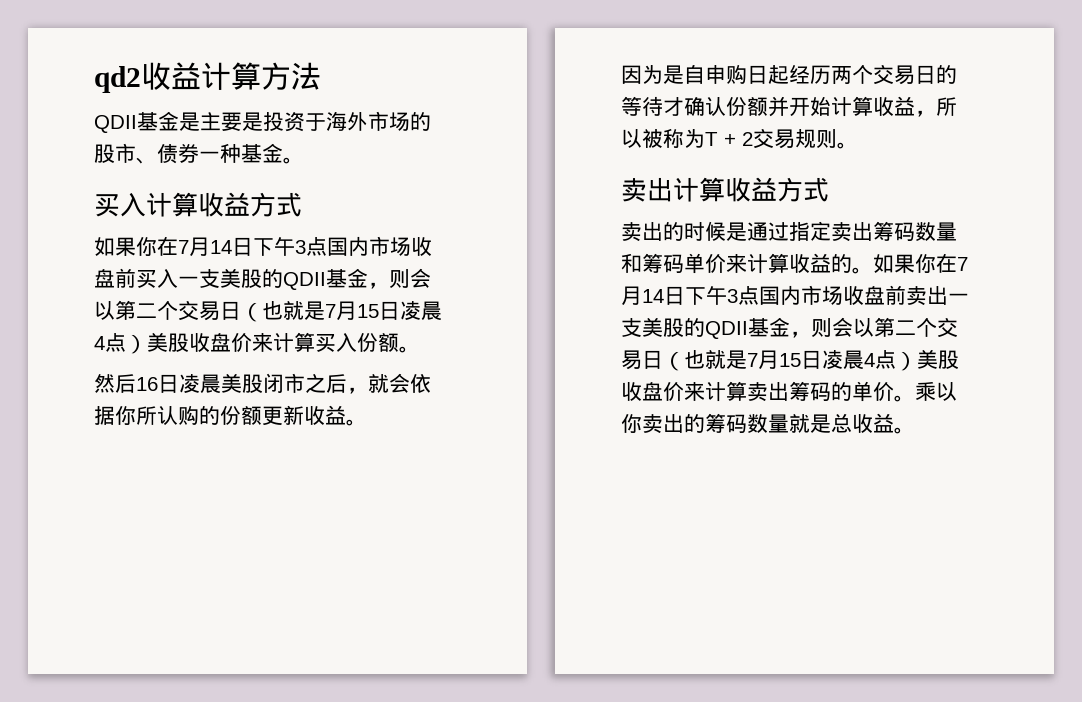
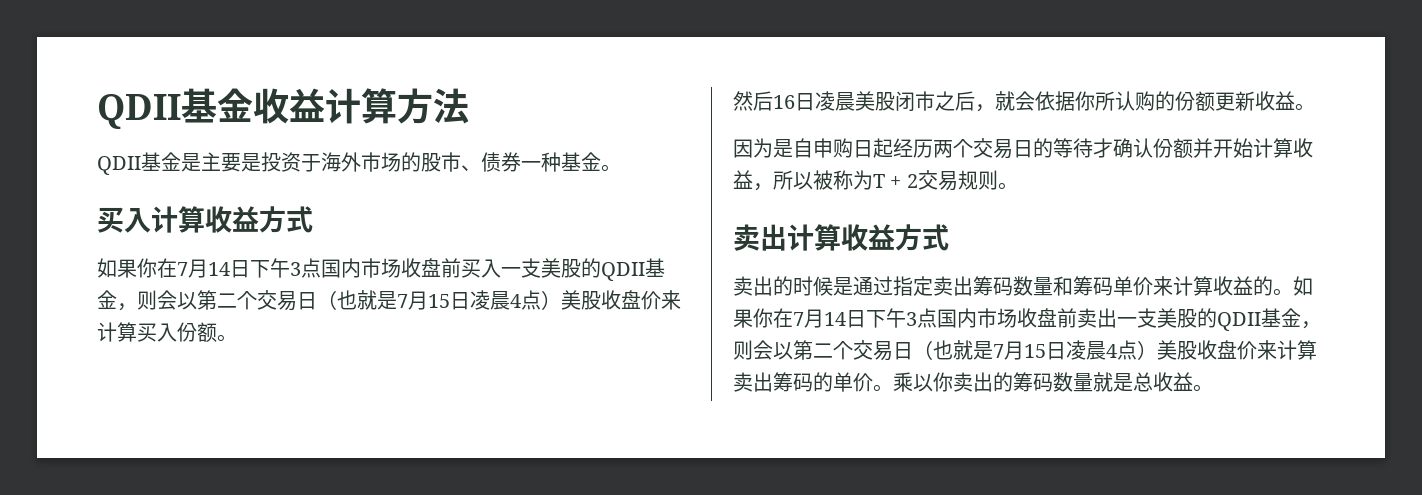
- qd2收益计算方法
+ QDII基金收益计算方法

